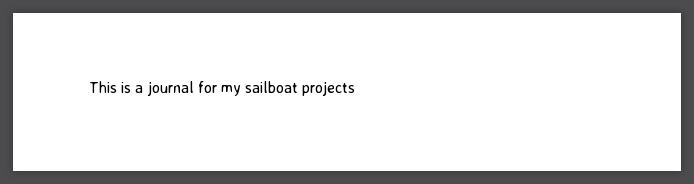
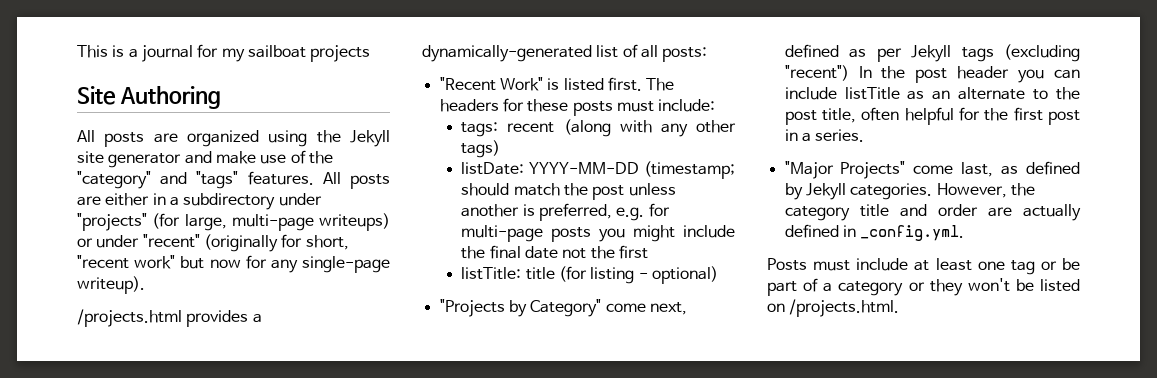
+ Site Authoring
+ All posts are organized using the Jekyll site generator and make use of the "category" and "tags" features. All posts are either in a subdirectory under "projects" (for large, multi-page writeups) or under "recent" (originally for short, "recent work" but now for any single-page writeup).
+ /projects.html provides a dynamically-generated list of all posts:
+ "Recent Work" is listed first. The headers for these posts must include:
+ tags: recent (along with any other tags)
+ listDate: YYYY-MM-DD (timestamp; should match the post unless another is preferred, e.g. for multi-page posts you might include the final date not the first
+ listTitle: title (for listing - optional)
+ "Projects by Category" come next, defined as per Jekyll tags (excluding "recent") In the post header you can include listTitle as an alternate to the post title, often helpful for the first post in a series.
+ "Major Projects" come last, as defined by Jekyll categories. However, the category title and order are actually defined in _config.yml.
+ Posts must include at least one tag or be part of a category or they won't be listed on /projects.html.

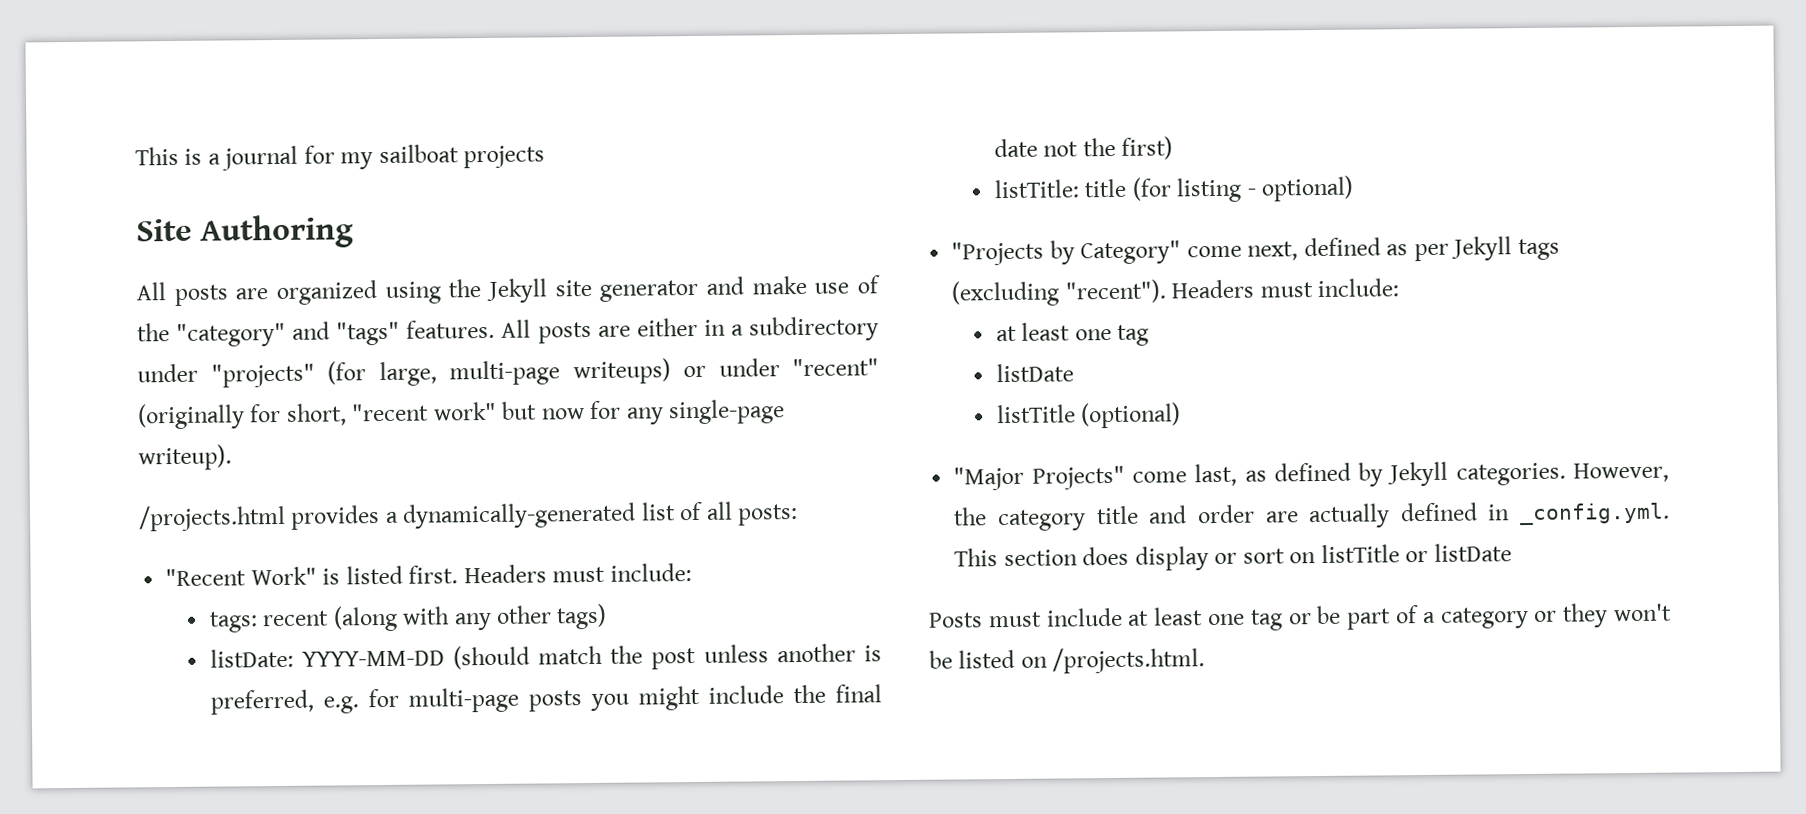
- "Recent Work" is listed first. The headers for these posts must include:
+ "Recent Work" is listed first. Headers must include:
- listDate: YYYY-MM-DD (timestamp; should match the post unless another is preferred, e.g. for multi-page posts you might include the final date not the first
+ listDate: YYYY-MM-DD (should match the post unless another is preferred, e.g. for multi-page posts you might include the final date not the first)
- "Projects by Category" come next, defined as per Jekyll tags (excluding "recent") In the post header you can include listTitle as an alternate to the post title, often helpful for the first post in a series.
+ "Projects by Category" come next, defined as per Jekyll tags (excluding "recent"). Headers must include:
+ at least one tag
+ listDate
+ listTitle (optional)
- However, the category title and order are actually defined in _config.yml.
+ However, the category title and order are actually defined in _config.yml. This section does display or sort on listTitle or listDate

